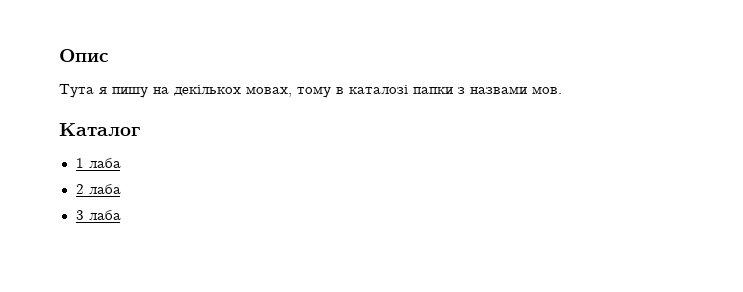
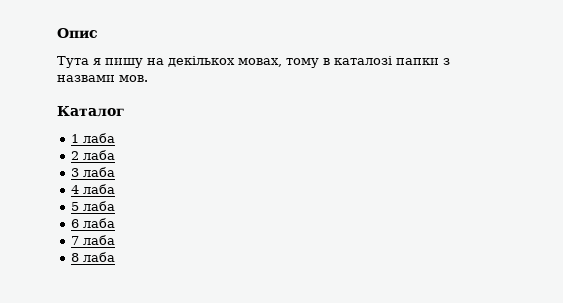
+ 4 лаба
+ 5 лаба
+ 6 лаба
+ 7 лаба
+ 8 лаба

